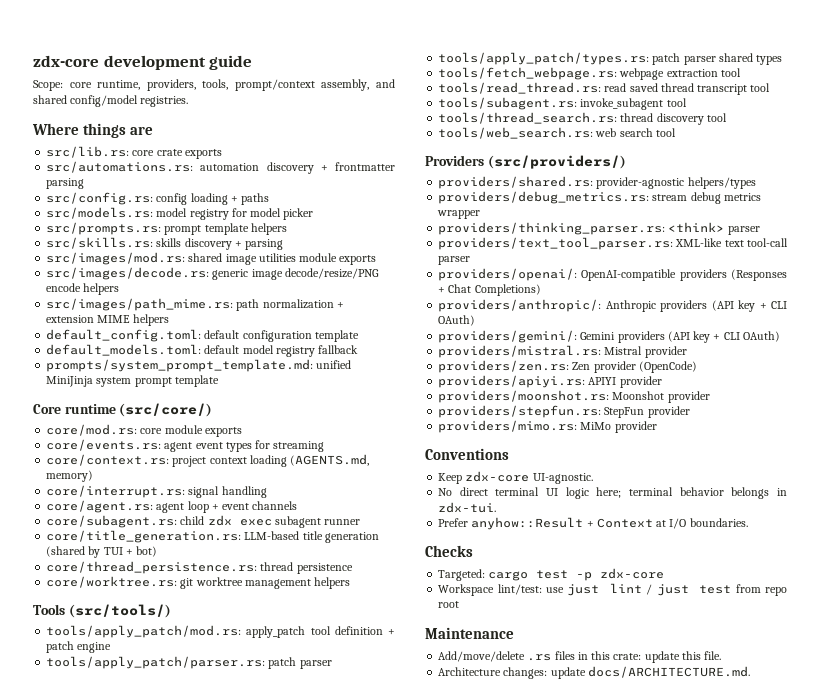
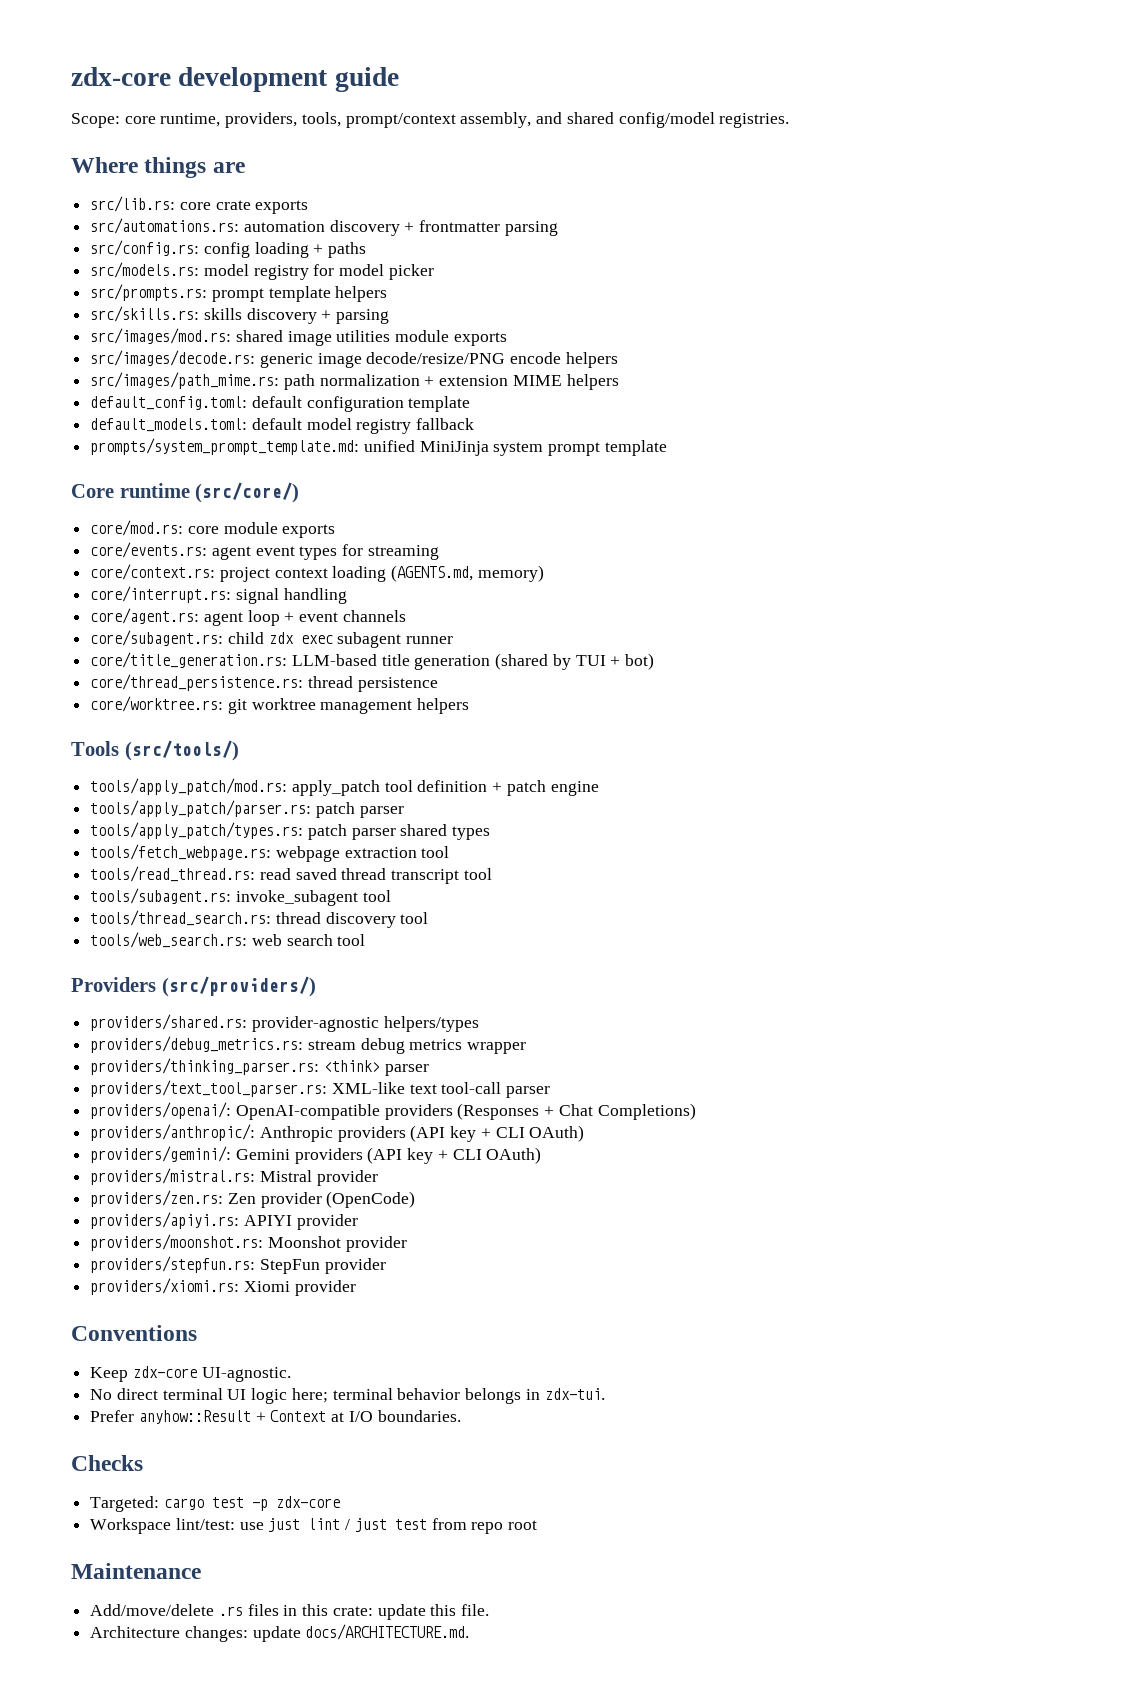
- providers/mimo.rs: MiMo provider
+ providers/xiomi.rs: Xiomi provider

